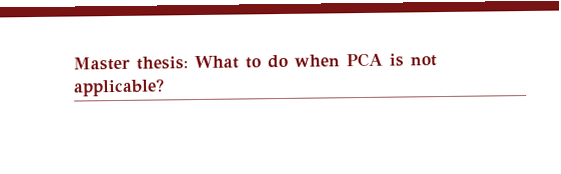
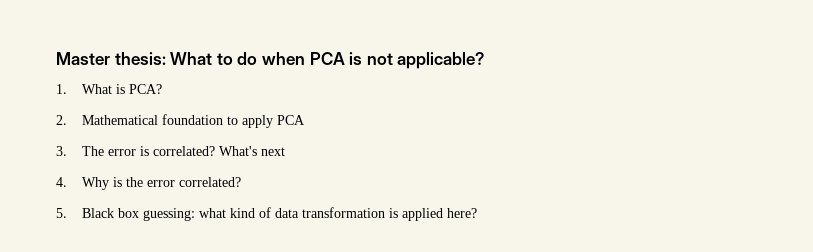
+ 1. What is PCA?
+ 2. Mathematical foundation to apply PCA
+ 3. The error is correlated? What's next
+ 4. Why is the error correlated?
+ 5. Black box guessing: what kind of data transformation is applied here?

